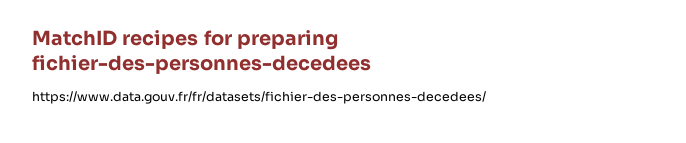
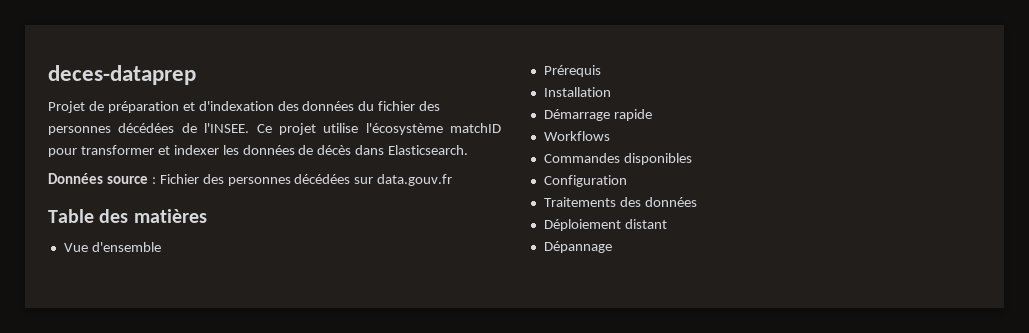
- MatchID recipes for preparing fichier-des-personnes-decedees
- https://www.data.gouv.fr/fr/datasets/fichier-des-personnes-decedees/
+ deces-dataprep
+ Projet de préparation et d'indexation des données du fichier des personnes décédées de l'INSEE. Ce projet utilise l'écosystème matchID pour transformer et indexer les données de décès dans Elasticsearch.
+ Données source : Fichier des personnes décédées sur data.gouv.fr
+ Table des matières
+ Vue d'ensemble
+ Prérequis
+ Installation
+ Démarrage rapide
+ Workflows
+ Commandes disponibles
+ Configuration
+ Traitements des données
+ Déploiement distant
+ Dépannage

